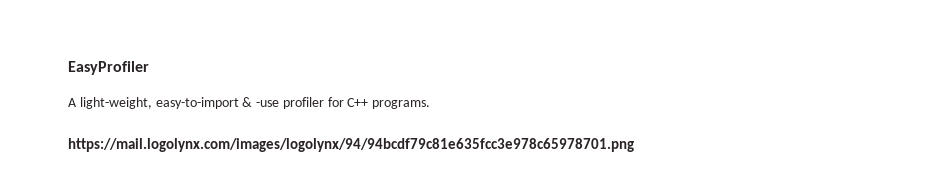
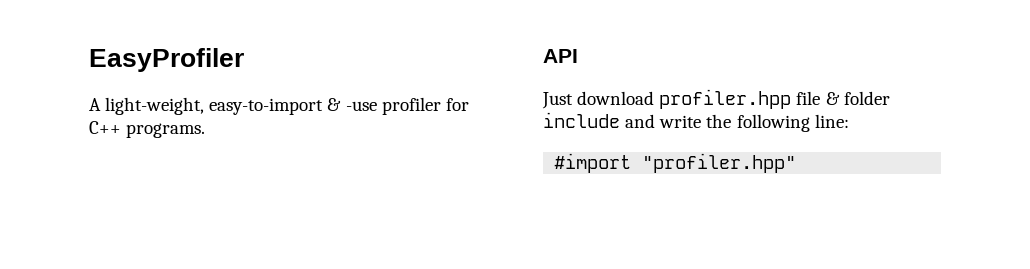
- https://mail.logolynx.com/images/logolynx/94/94bcdf79c81e635fcc3e978c65978701.png
+ API
+ Just download profiler.hpp file & folder include and write the following line:
+ #import "profiler.hpp"

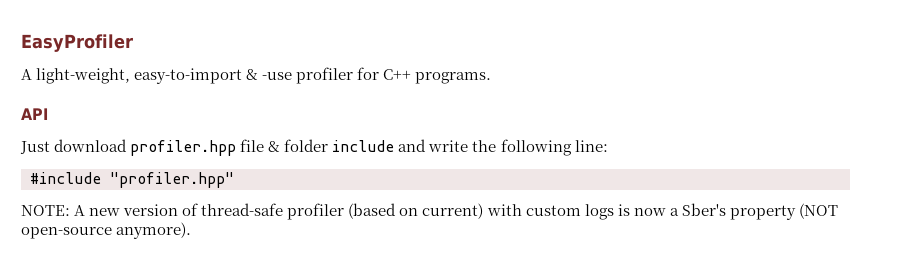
- #import "profiler.hpp"
+ #include "profiler.hpp"
+ NOTE: A new version of thread-safe profiler (based on current) with custom logs is now a Sber's property (NOT open-source anymore).

